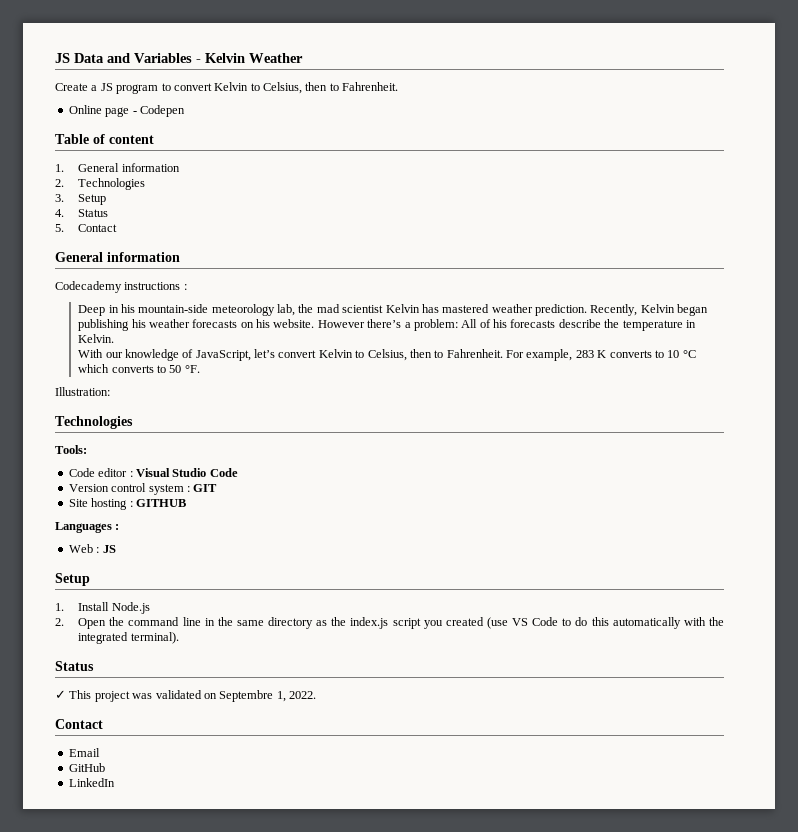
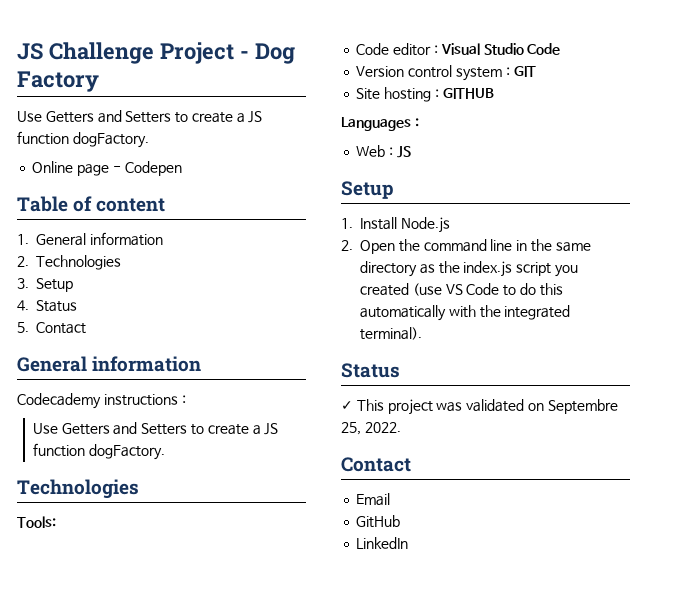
- JS Data and Variables - Kelvin Weather
- Create a JS program to convert Kelvin to Celsius, then to Fahrenheit.
+ JS Challenge Project - Dog Factory
+ Use Getters and Setters to create a JS function dogFactory.
  Codecademy instructions :
- Deep in his mountain-side meteorology lab, the mad scientist Kelvin has mastered weather prediction. Recently, Kelvin began publishing his weather forecasts on his website. However there’s a problem: All of his forecasts describe the temperature in Kelvin.
- With our knowledge of JavaScript, let’s convert Kelvin to Celsius, then to Fahrenheit. For example, 283 K converts to 10 °C which converts to 50 °F.
- Illustration:
+ Use Getters and Setters to create a JS function dogFactory.
- ✓ This project was validated on Septembre 1, 2022.
+ ✓ This project was validated on Septembre 25, 2022.

